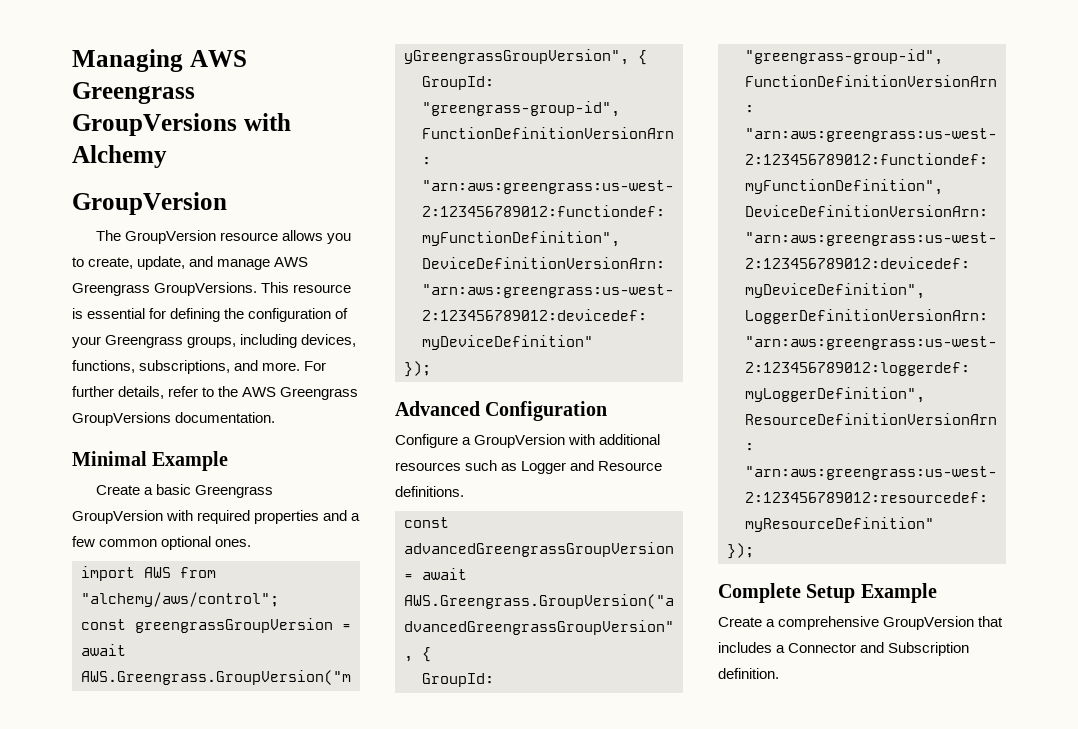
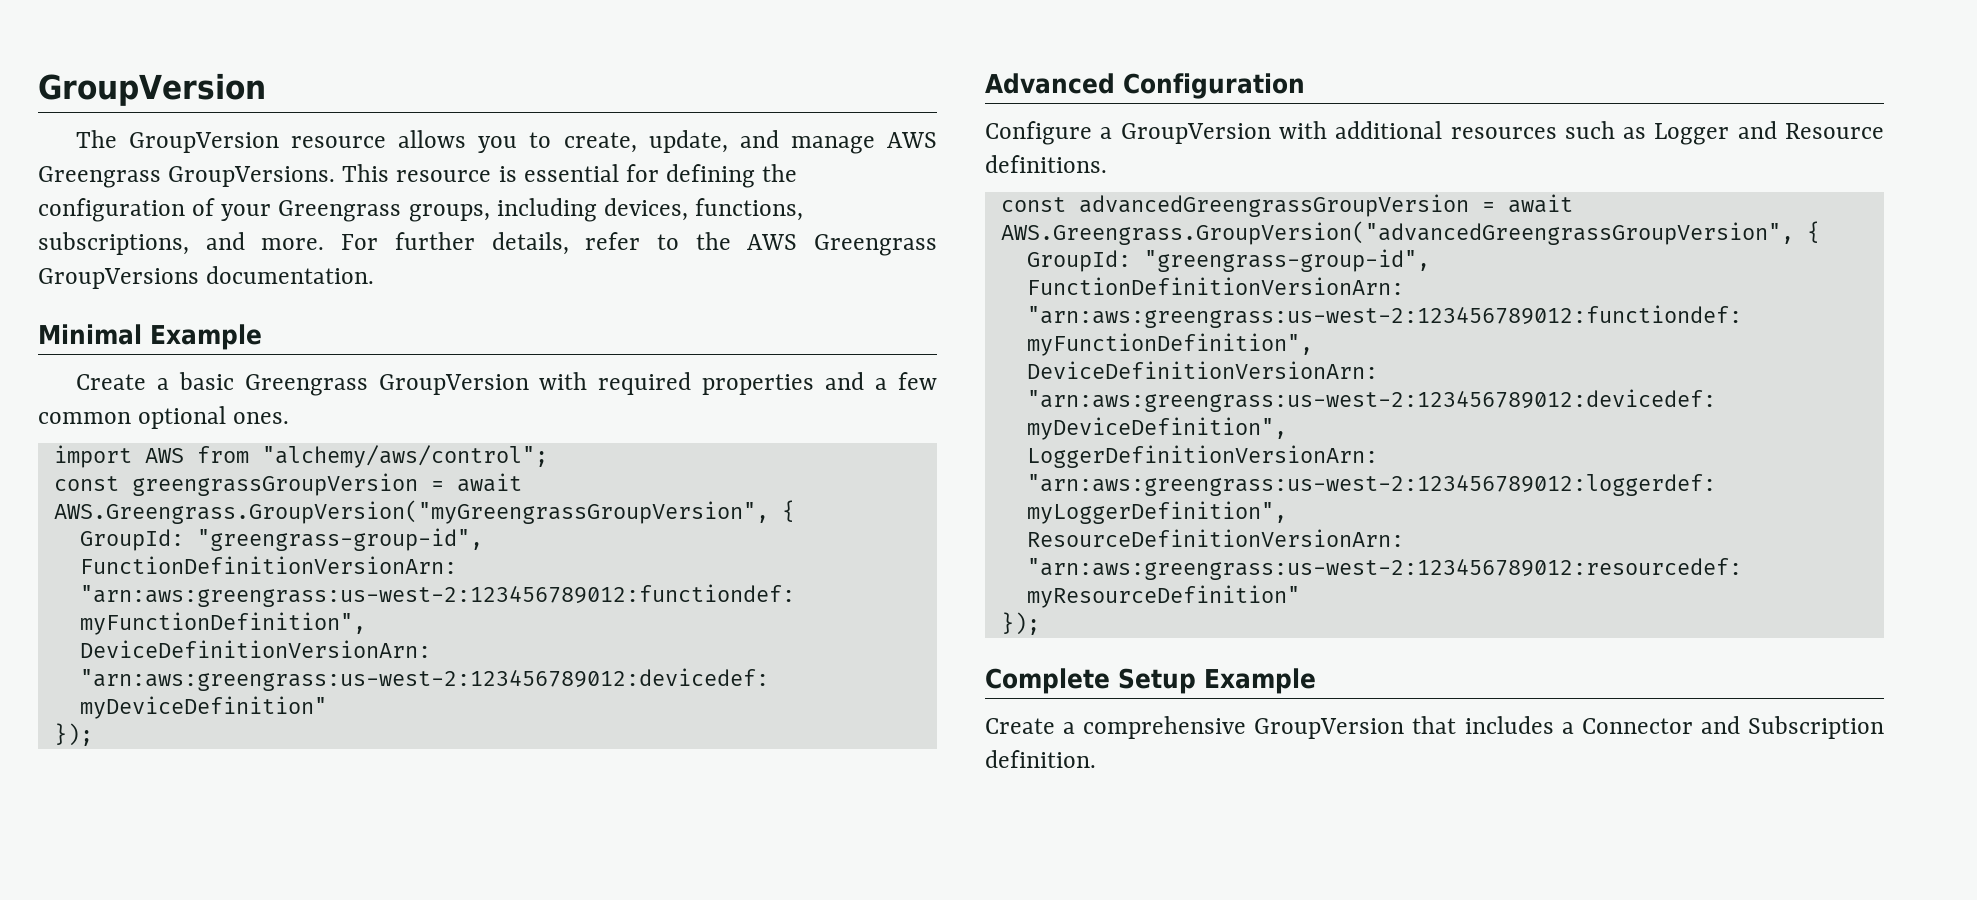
- Managing AWS Greengrass GroupVersions with Alchemy

